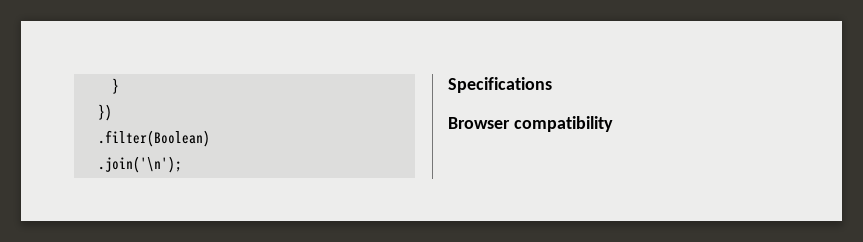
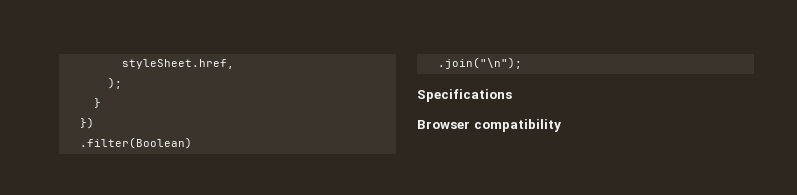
+ styleSheet.href,
+ );
- .join('\n');
+ .join("\n");

